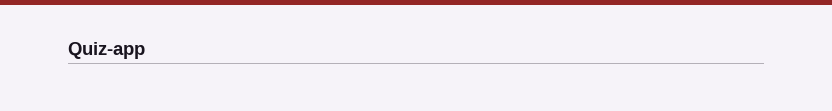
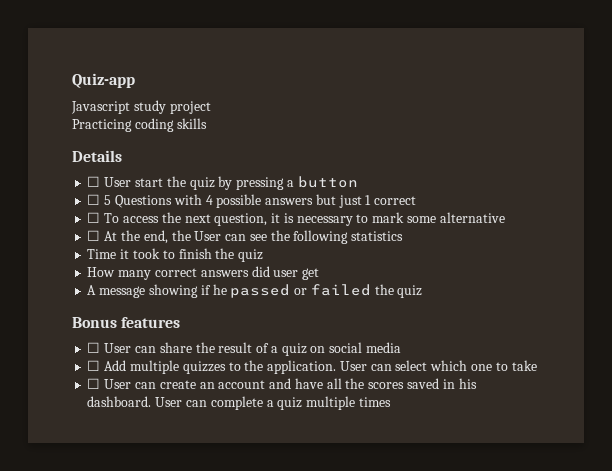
+ Javascript study project
+ Practicing coding skills
+ Details
+ ☐ User start the quiz by pressing a button
+ ☐ 5 Questions with 4 possible answers but just 1 correct
+ ☐ To access the next question, it is necessary to mark some alternative
+ ☐ At the end, the User can see the following statistics
+ Time it took to finish the quiz
+ How many correct answers did user get
+ A message showing if he passed or failed the quiz
+ Bonus features
+ ☐ User can share the result of a quiz on social media
+ ☐ Add multiple quizzes to the application. User can select which one to take
+ ☐ User can create an account and have all the scores saved in his dashboard. User can complete a quiz multiple times

